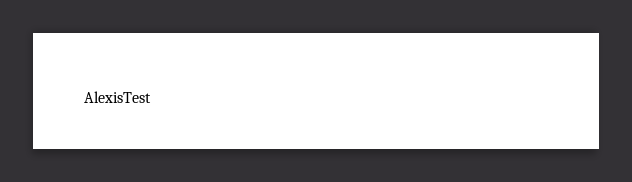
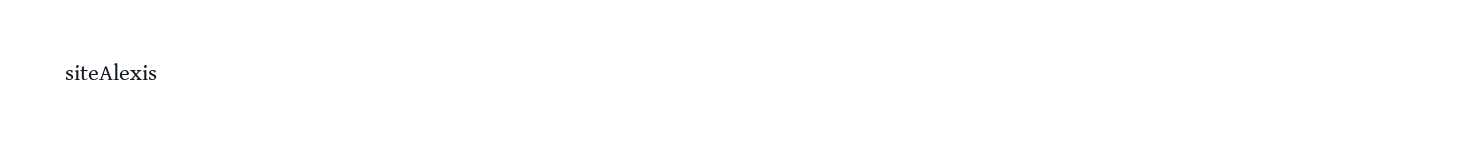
- AlexisTest
+ siteAlexis

